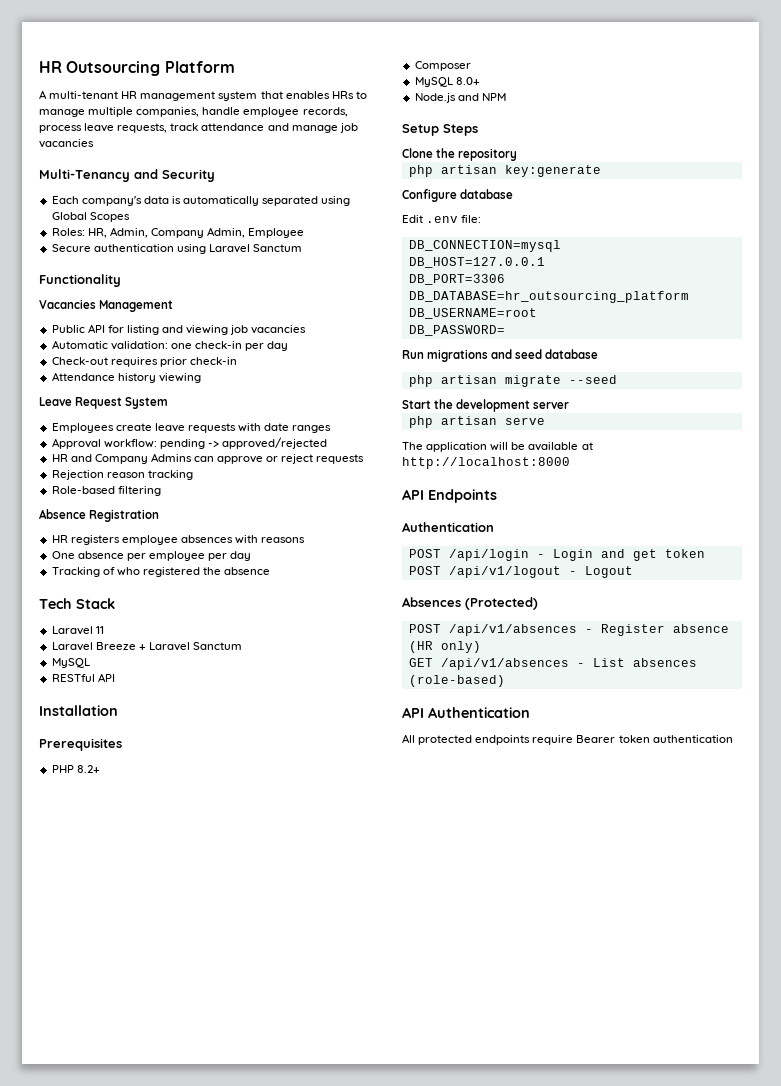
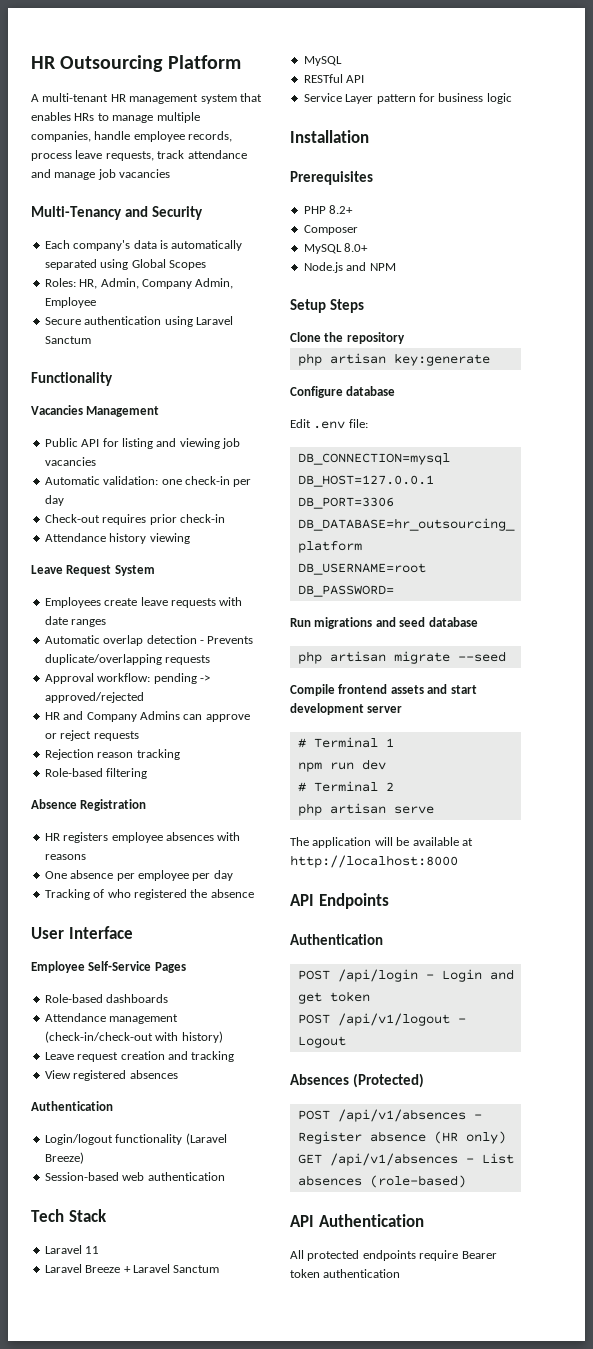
+ Automatic overlap detection - Prevents duplicate/overlapping requests
+ User Interface
+ Employee Self-Service Pages
+ Role-based dashboards
+ Attendance management (check-in/check-out with history)
+ Leave request creation and tracking
+ View registered absences
+ Authentication
+ Login/logout functionality (Laravel Breeze)
+ Session-based web authentication
+ Service Layer pattern for business logic
- Start the development server
+ Compile frontend assets and start development server
+ # Terminal 1
+ npm run dev
+ # Terminal 2

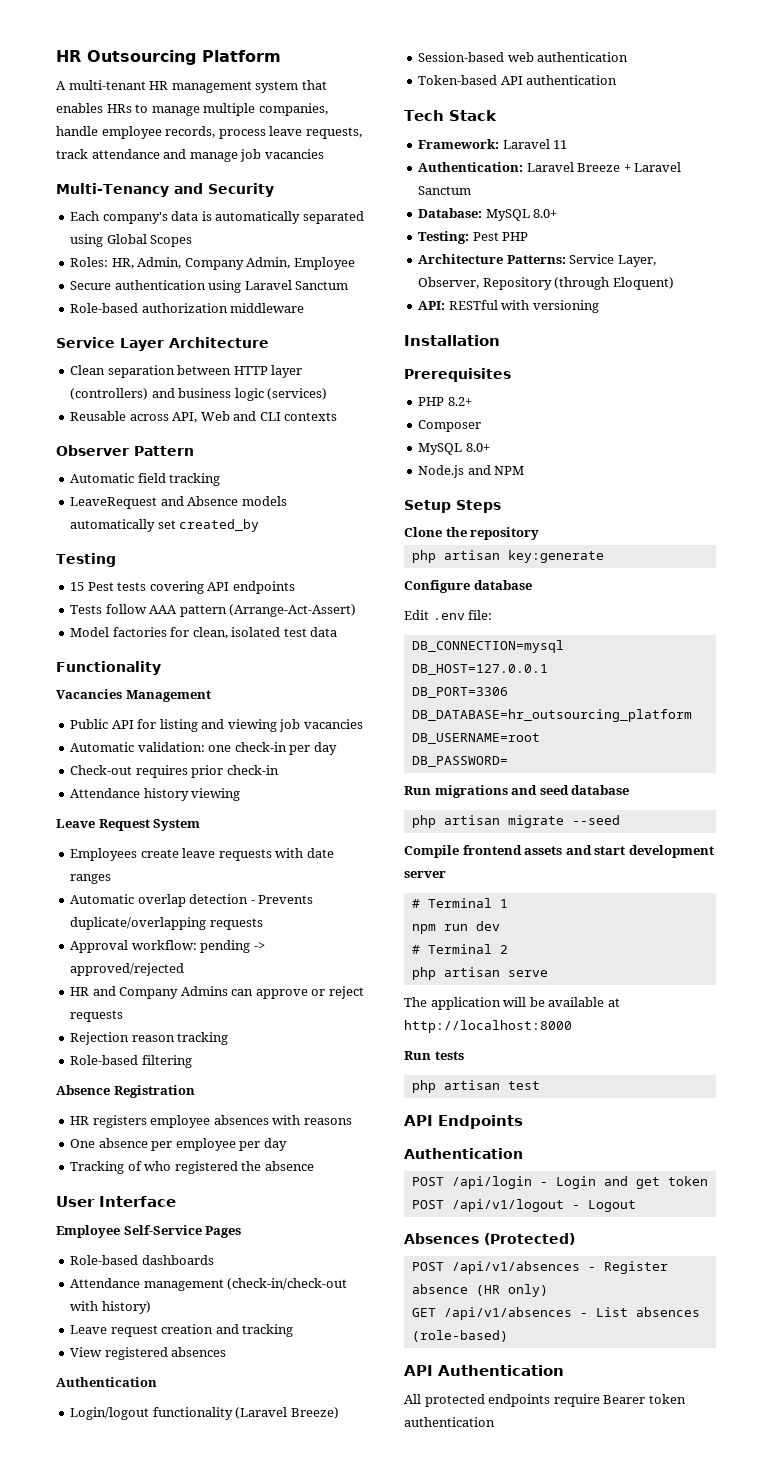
+ Role-based authorization middleware
+ Service Layer Architecture
+ Clean separation between HTTP layer (controllers) and business logic (services)
+ Reusable across API, Web and CLI contexts
+ Observer Pattern
+ Automatic field tracking
+ LeaveRequest and Absence models automatically set created_by
+ Testing
+ 15 Pest tests covering API endpoints
+ Tests follow AAA pattern (Arrange-Act-Assert)
+ Model factories for clean, isolated test data
+ Token-based API authentication
- Laravel 11
+ Framework: Laravel 11
- Laravel Breeze + Laravel Sanctum
- MySQL
- RESTful API
- Service Layer pattern for business logic
+ Authentication: Laravel Breeze + Laravel Sanctum
+ Database: MySQL 8.0+
+ Testing: Pest PHP
+ Architecture Patterns: Service Layer, Observer, Repository (through Eloquent)
+ API: RESTful with versioning
+ Run tests
+ php artisan test

